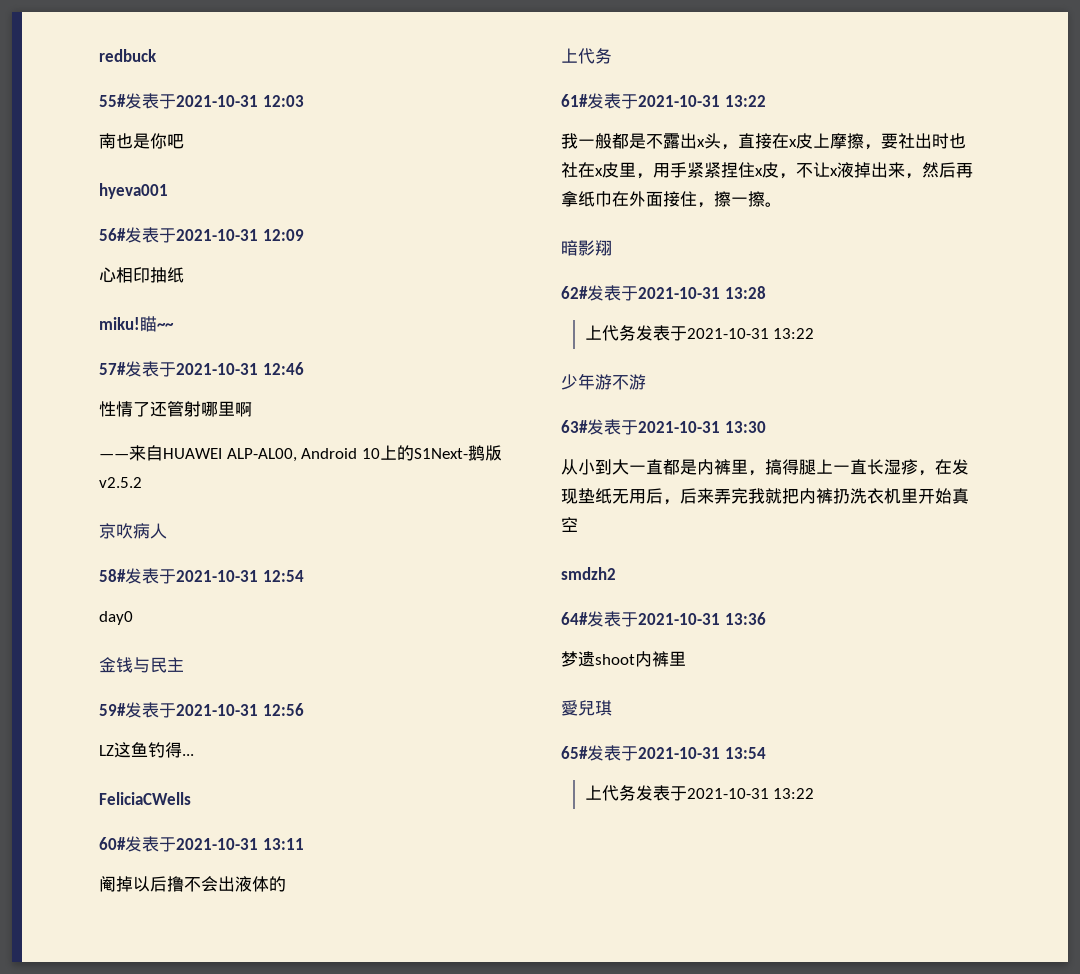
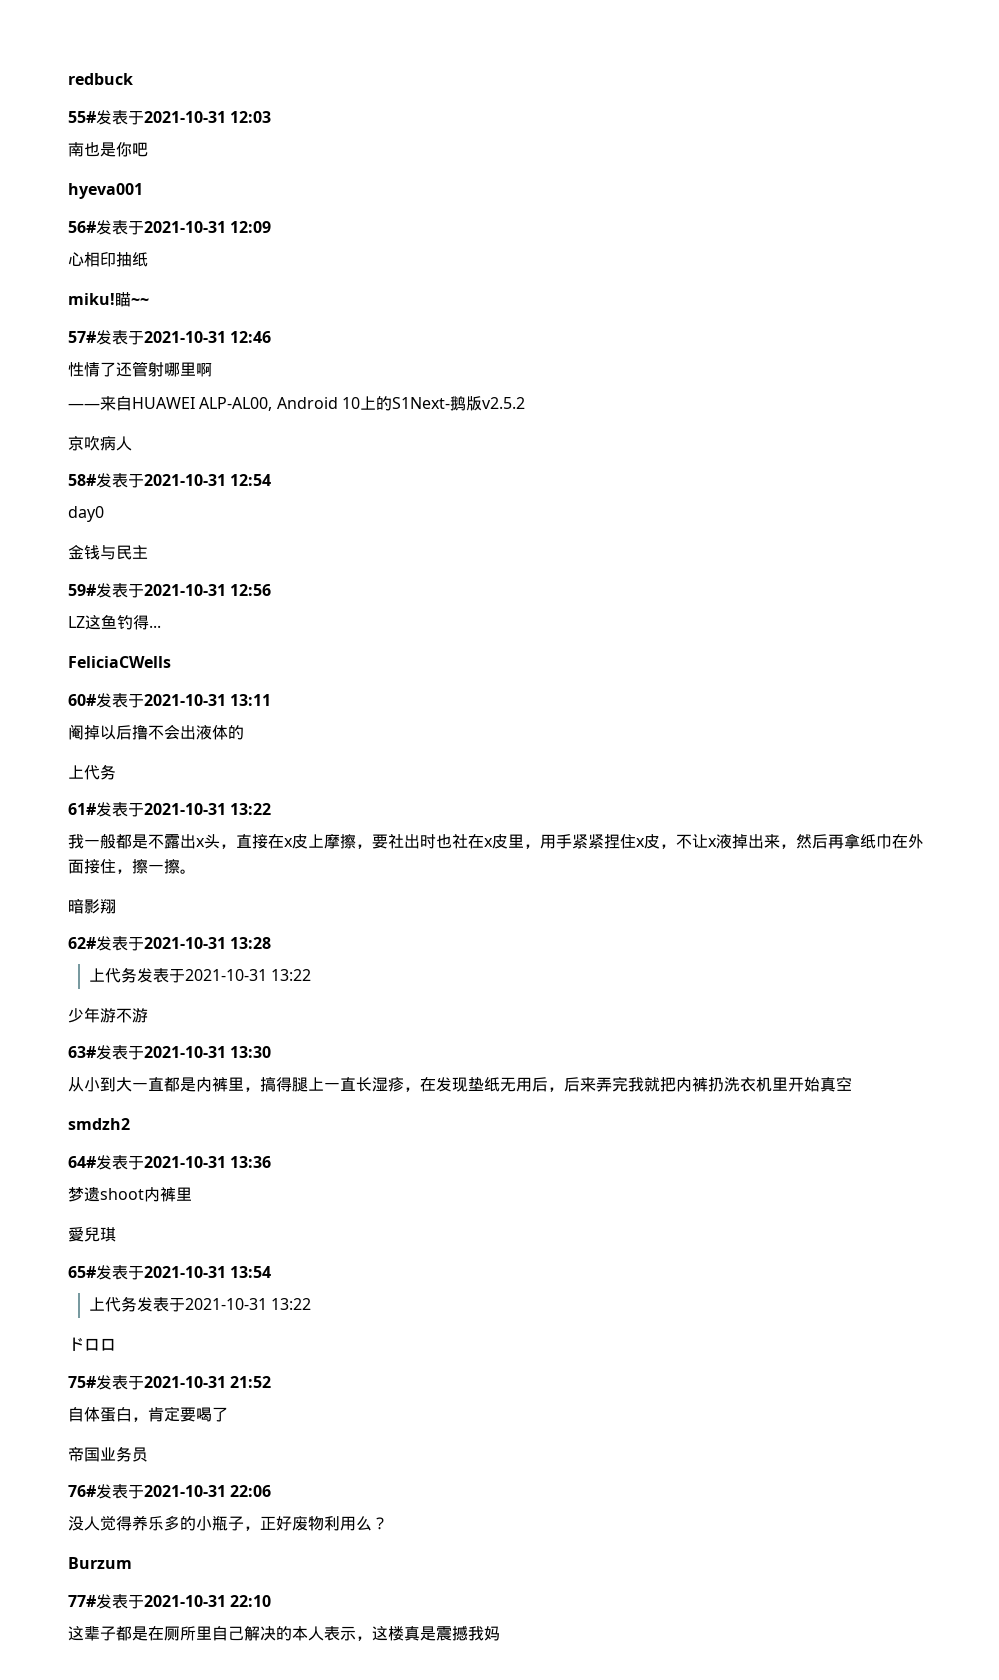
+ ドロロ
+ 75#发表于2021-10-31 21:52
+ 自体蛋白，肯定要喝了
+ 帝国业务员
+ 76#发表于2021-10-31 22:06
+ 没人觉得养乐多的小瓶子，正好废物利用么？
+ Burzum
+ 77#发表于2021-10-31 22:10
+ 这辈子都是在厕所里自己解决的本人表示，这楼真是震撼我妈

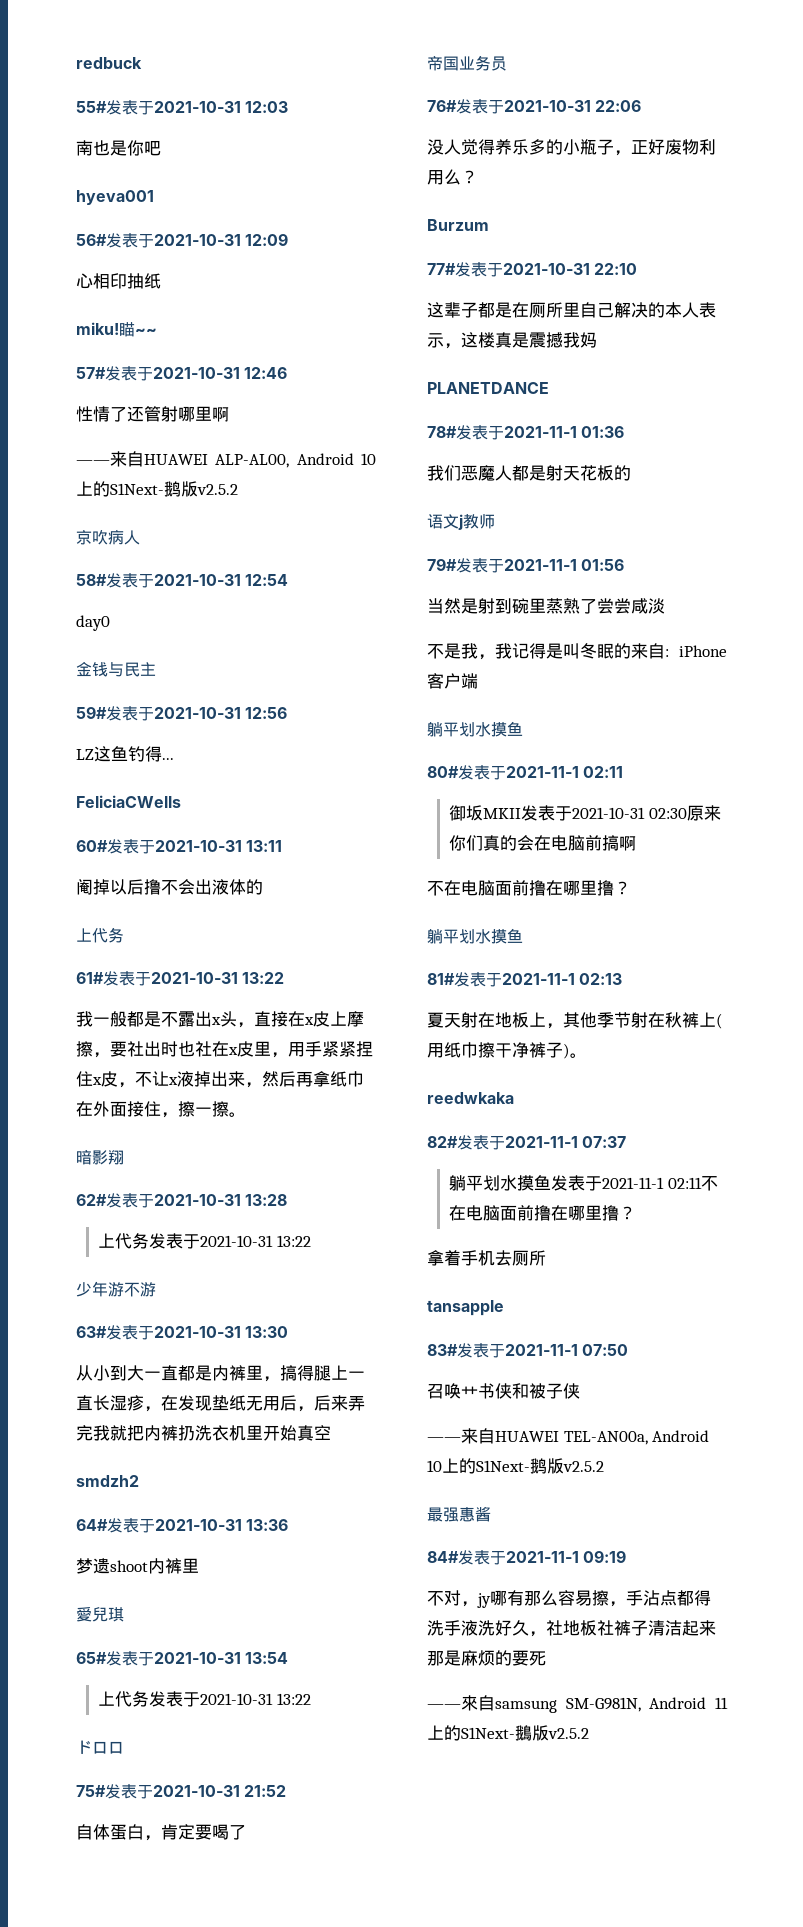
+ PLANETDANCE
+ 78#发表于2021-11-1 01:36
+ 我们恶魔人都是射天花板的
+ 语文j教师
+ 79#发表于2021-11-1 01:56
+ 当然是射到碗里蒸熟了尝尝咸淡
+ 不是我，我记得是叫冬眠的来自: iPhone客户端
+ 躺平划水摸鱼
+ 80#发表于2021-11-1 02:11
+ 御坂MKII发表于2021-10-31 02:30原来你们真的会在电脑前搞啊
+ 不在电脑面前撸在哪里撸？
+ 躺平划水摸鱼
+ 81#发表于2021-11-1 02:13
+ 夏天射在地板上，其他季节射在秋裤上(用纸巾擦干净裤子)。
+ reedwkaka
+ 82#发表于2021-11-1 07:37
+ 躺平划水摸鱼发表于2021-11-1 02:11不在电脑面前撸在哪里撸？
+ 拿着手机去厕所
+ tansapple
+ 83#发表于2021-11-1 07:50
+ 召唤艹书侠和被子侠
+ ——来自HUAWEI TEL-AN00a, Android 10上的S1Next-鹅版v2.5.2
+ 最强惠酱
+ 84#发表于2021-11-1 09:19
+ 不对，jy哪有那么容易擦，手沾点都得洗手液洗好久，社地板社裤子清洁起来那是麻烦的要死
+ ——來自samsung SM-G981N, Android 11上的S1Next-鵝版v2.5.2

